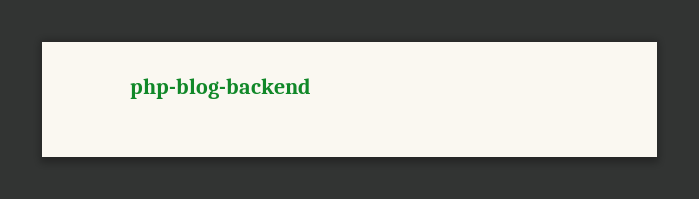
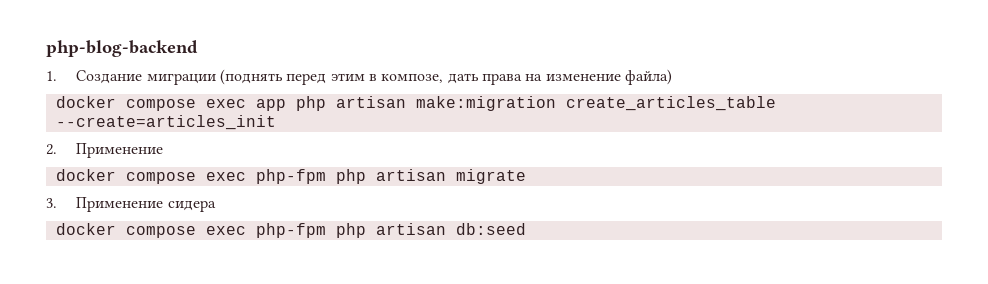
+ 1. Создание миграции (поднять перед этим в композе, дать права на изменение файла)
+ docker compose exec app php artisan make:migration create_articles_table --create=articles_init
+ 2. Применение
+ docker compose exec php-fpm php artisan migrate
+ 3. Применение сидера
+ docker compose exec php-fpm php artisan db:seed

